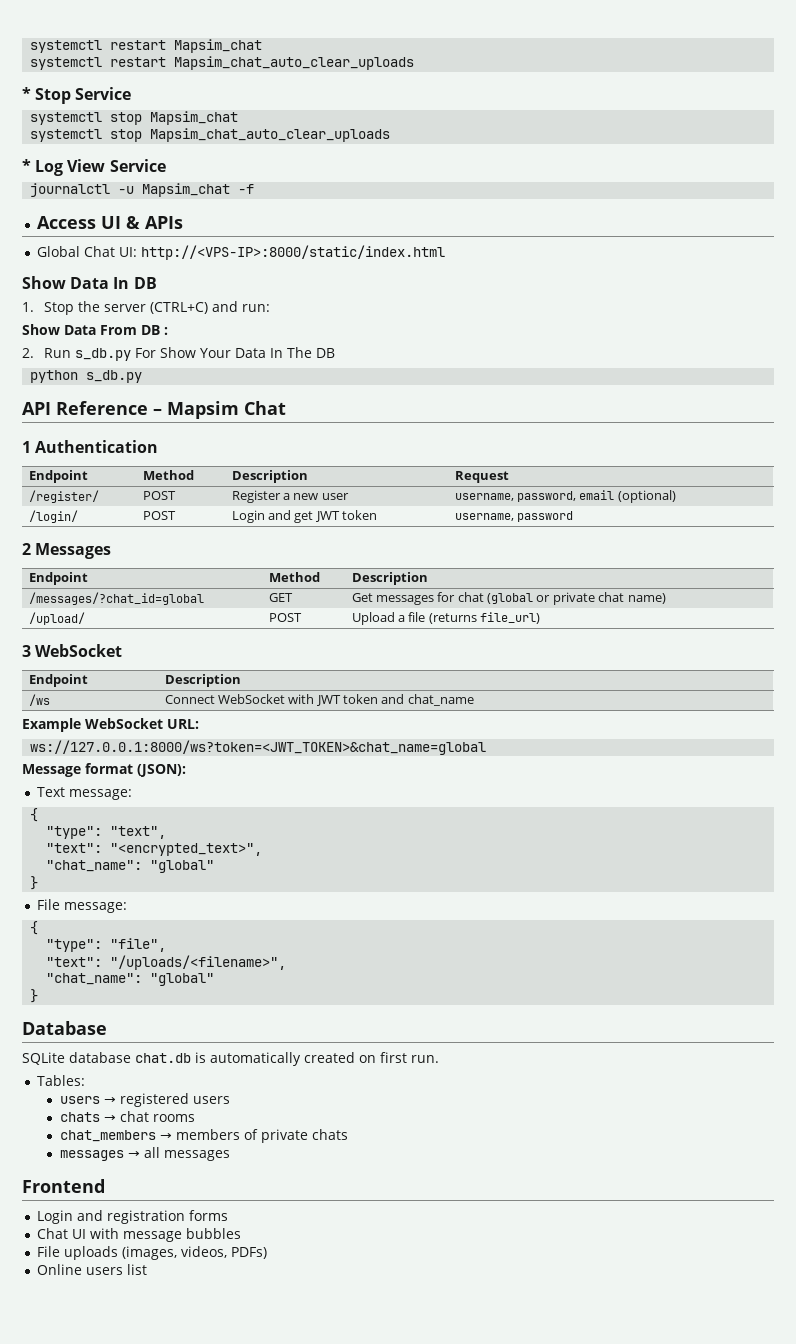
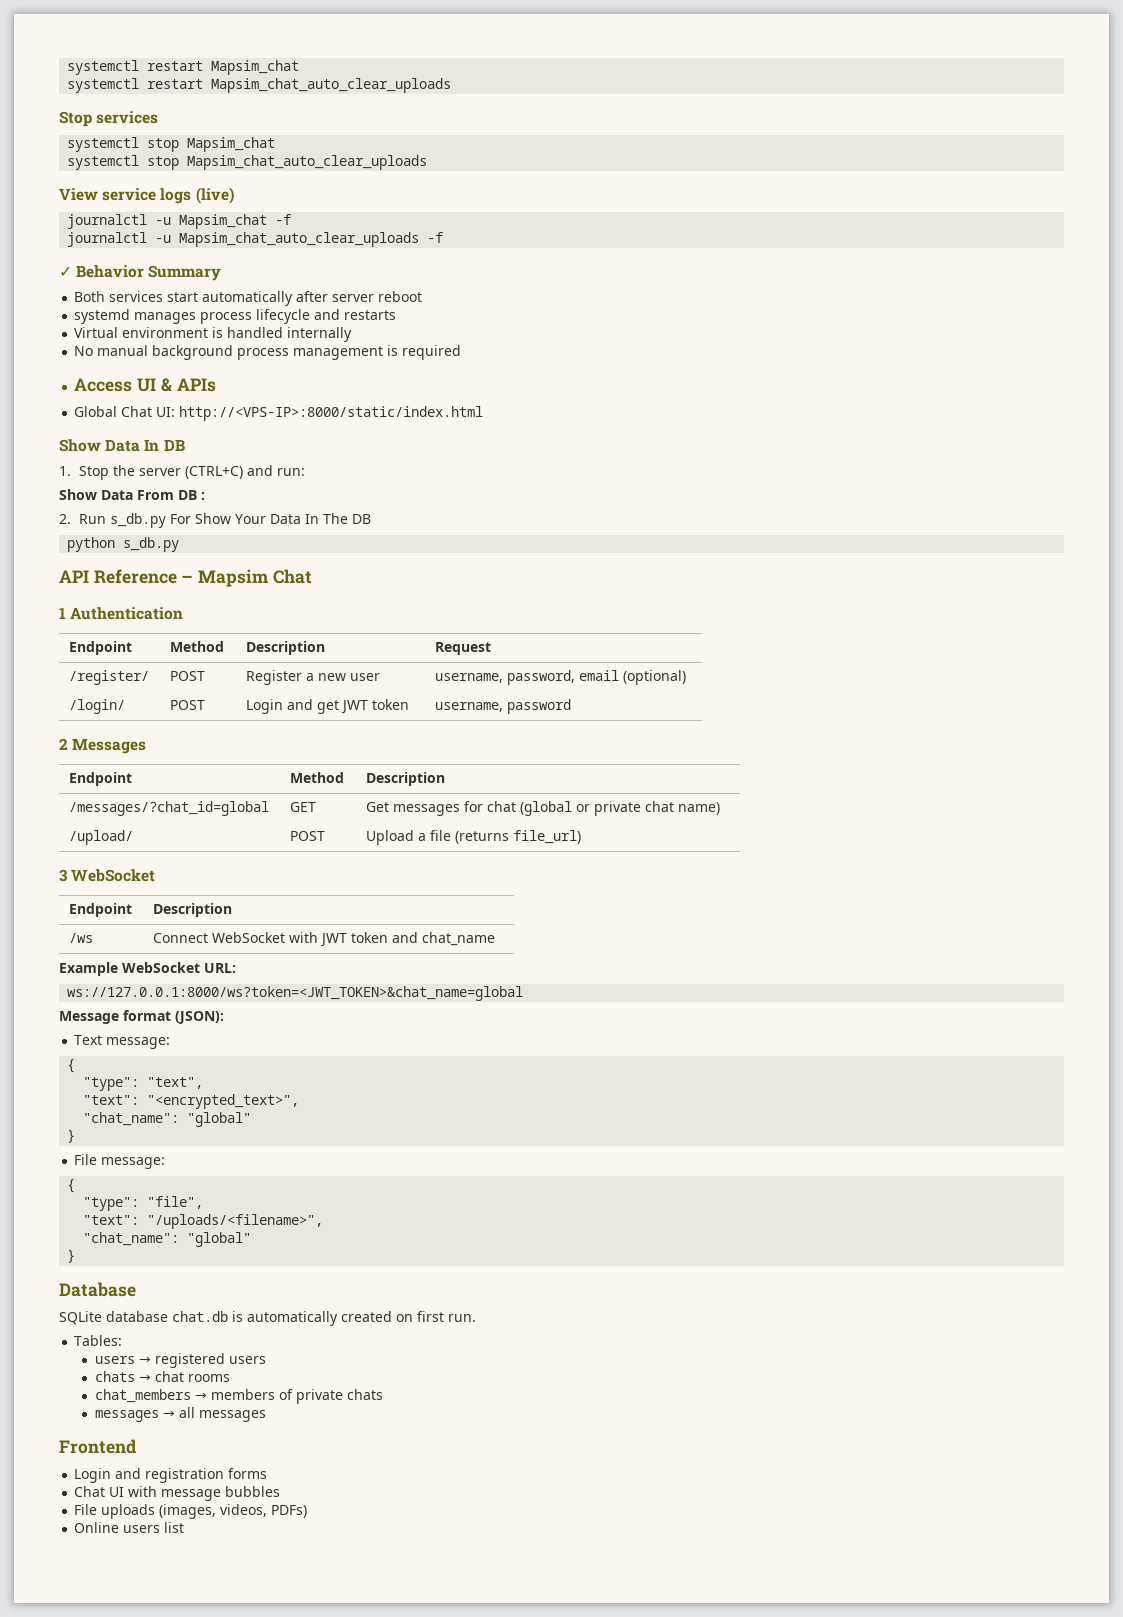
- * Stop Service
+ Stop services
- * Log View Service
+ View service logs (live)
+ journalctl -u Mapsim_chat_auto_clear_uploads -f
+ ✓ Behavior Summary
+ Both services start automatically after server reboot
+ systemd manages process lifecycle and restarts
+ Virtual environment is handled internally
+ No manual background process management is required

